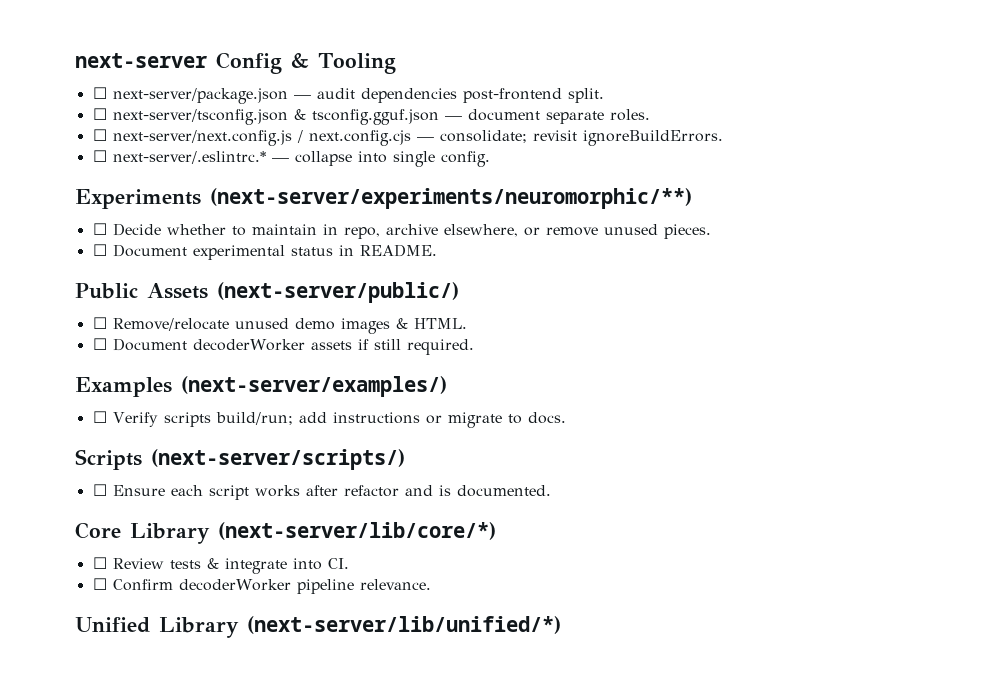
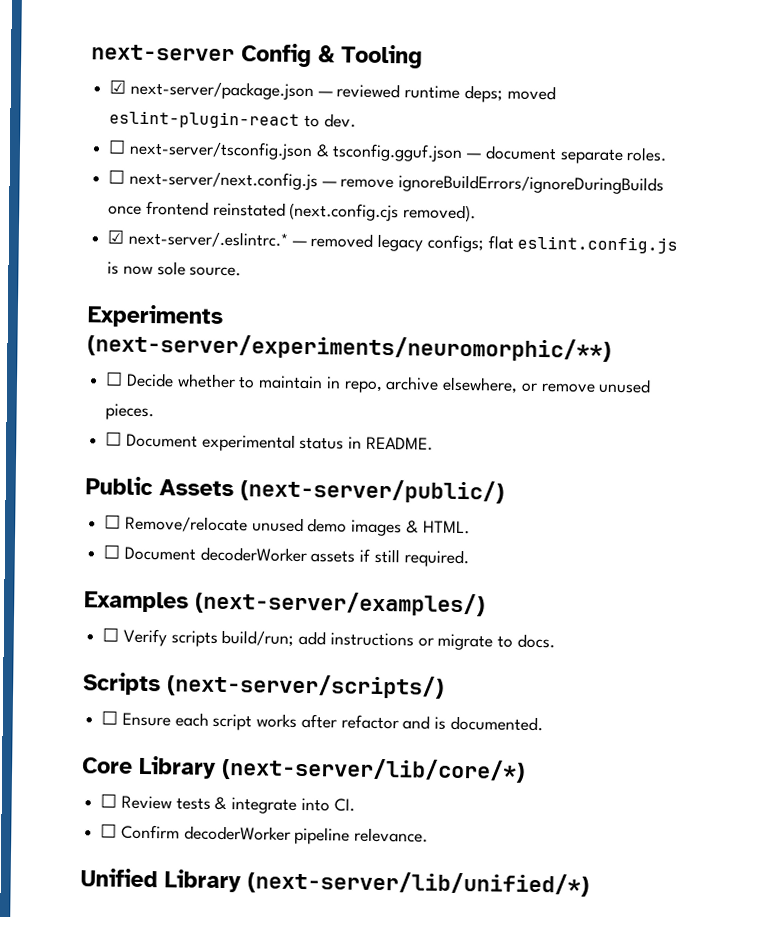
- ☐ next-server/package.json — audit dependencies post-frontend split.
+ ☑ next-server/package.json — reviewed runtime deps; moved eslint-plugin-react to dev.
- ☐ next-server/next.config.js / next.config.cjs — consolidate; revisit ignoreBuildErrors.
- ☐ next-server/.eslintrc.* — collapse into single config.
+ ☐ next-server/next.config.js — remove ignoreBuildErrors/ignoreDuringBuilds once frontend reinstated (next.config.cjs removed).
+ ☑ next-server/.eslintrc.* — removed legacy configs; flat eslint.config.js is now sole source.

